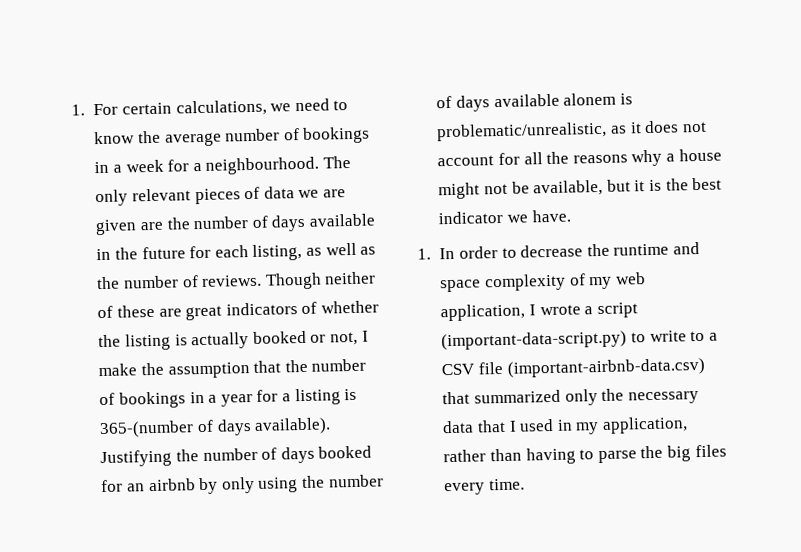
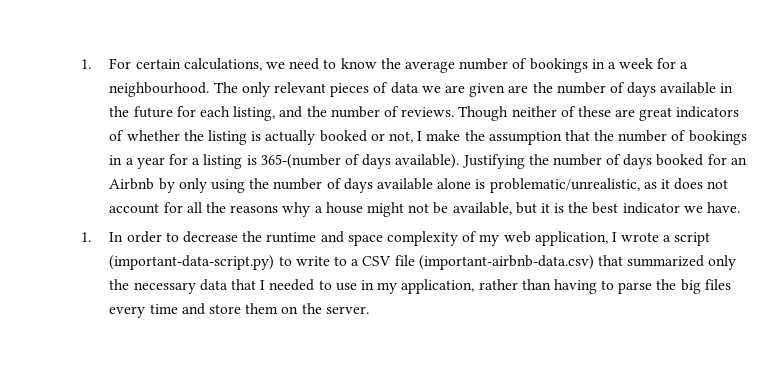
- The only relevant pieces of data we are given are the number of days available in the future for each listing, as well as the number of reviews.
+ The only relevant pieces of data we are given are the number of days available in the future for each listing, and the number of reviews.
- Justifying the number of days booked for an airbnb by only using the number of days available alonem is problematic/unrealistic, as it does not account for all the reasons why a house might not be available, but it is the best indicator we have.
+ Justifying the number of days booked for an Airbnb by only using the number of days available alone is problematic/unrealistic, as it does not account for all the reasons why a house might not be available, but it is the best indicator we have.
- 1. In order to decrease the runtime and space complexity of my web application, I wrote a script (important-data-script.py) to write to a CSV file (important-airbnb-data.csv) that summarized only the necessary data that I used in my application, rather than having to parse the big files every time.
+ 1. In order to decrease the runtime and space complexity of my web application, I wrote a script (important-data-script.py) to write to a CSV file (important-airbnb-data.csv) that summarized only the necessary data that I needed to use in my application, rather than having to parse the big files every time and store them on the server.

